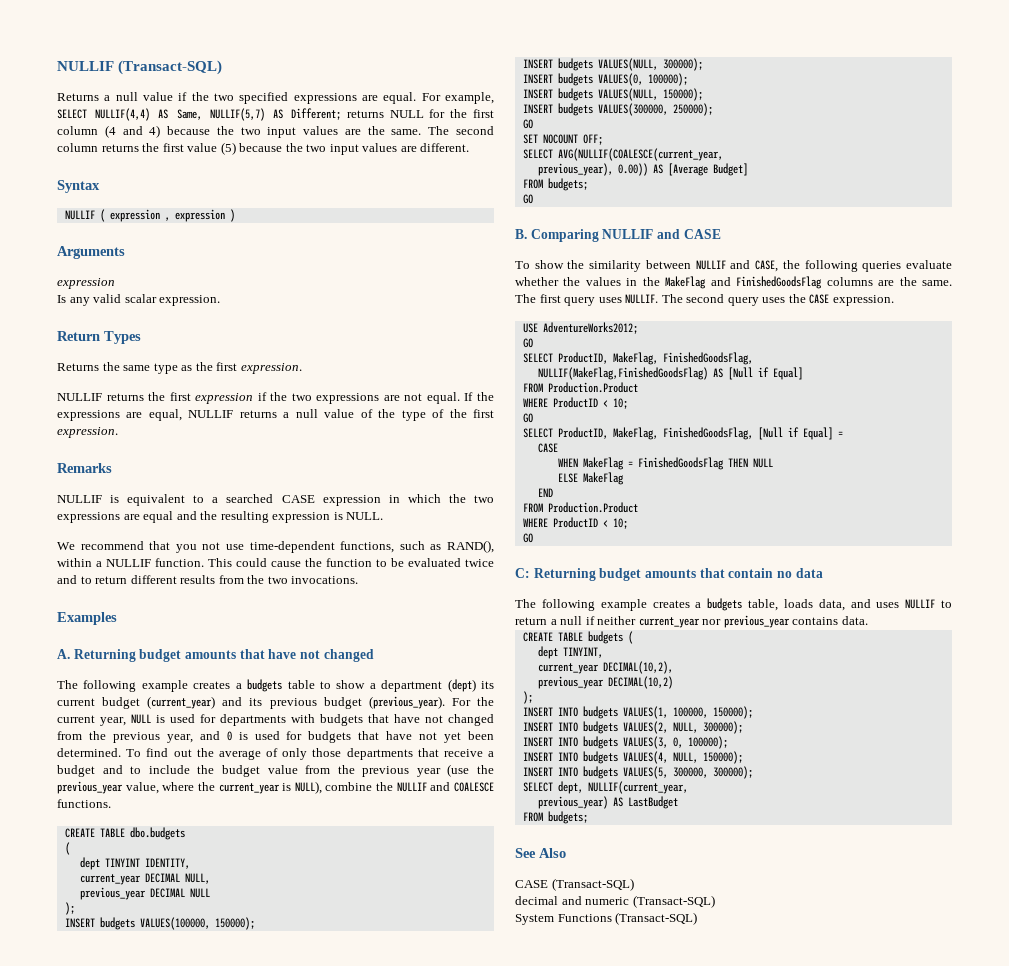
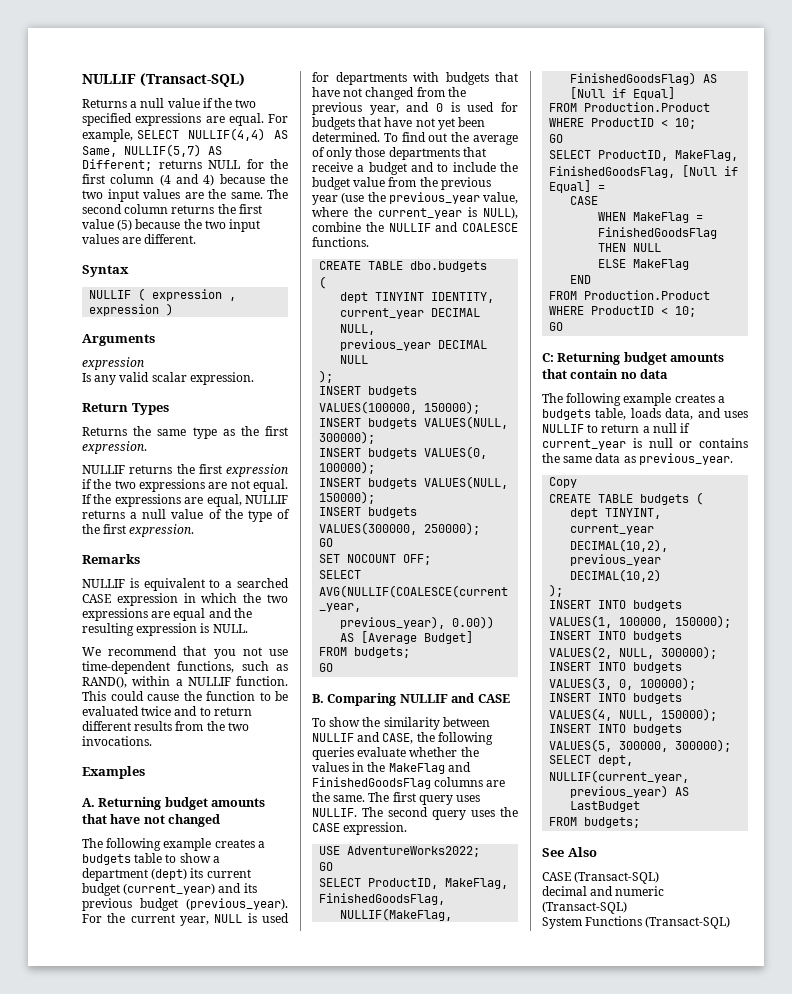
- USE AdventureWorks2012;
+ USE AdventureWorks2022;
- The following example creates a budgets table, loads data, and uses NULLIF to return a null if neither current_year nor previous_year contains data.
+ The following example creates a budgets table, loads data, and uses NULLIF to return a null if current_year is null or contains the same data as previous_year.
+ Copy

